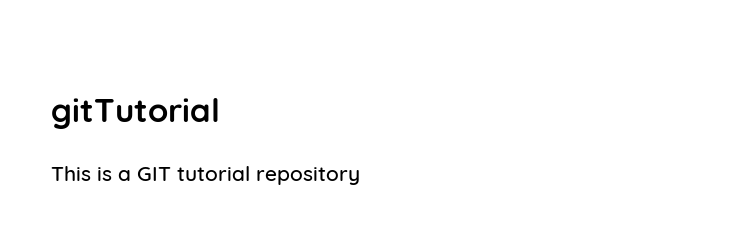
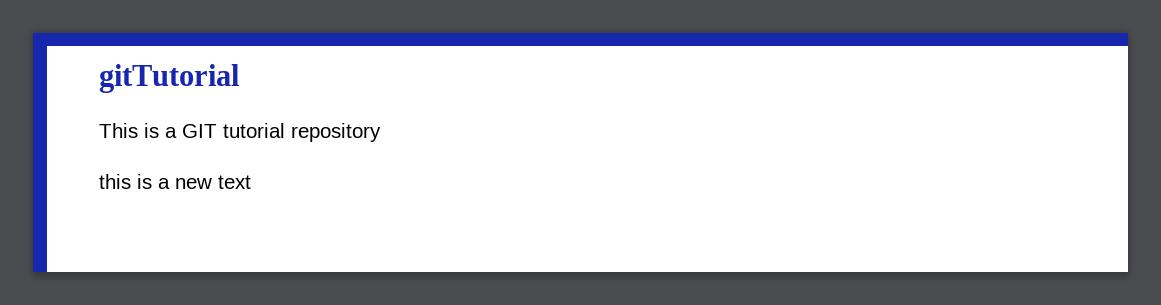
+ this is a new text

